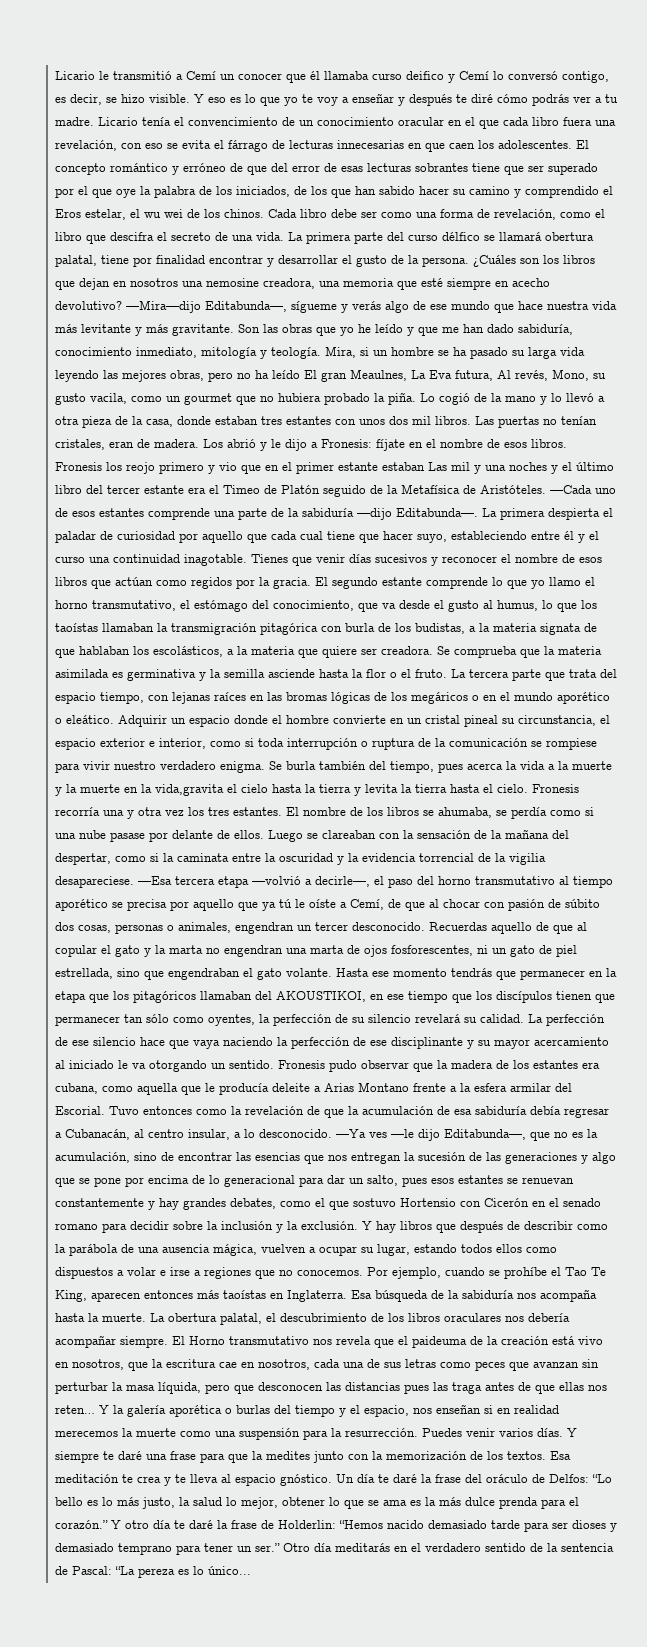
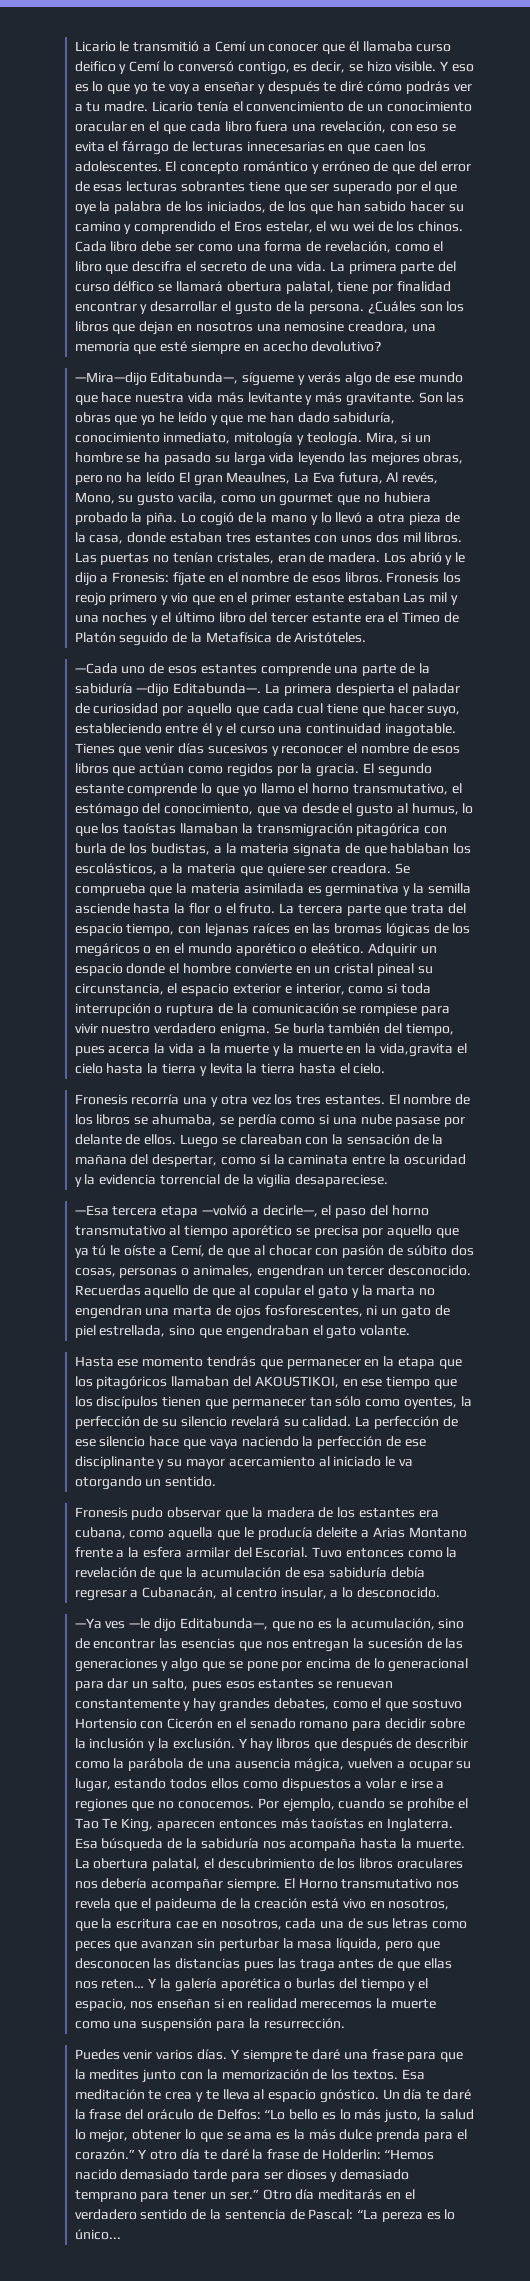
- ¿Cuáles son los libros que dejan en nosotros una nemosine creadora, una memoria que esté siempre en acecho devolutivo? —Mira—dijo Editabunda—, sígueme y verás algo de ese mundo que hace nuestra vida más levitante y más gravitante.
+ ¿Cuáles son los libros que dejan en nosotros una nemosine creadora, una memoria que esté siempre en acecho devolutivo?
+ —Mira—dijo Editabunda—, sígueme y verás algo de ese mundo que hace nuestra vida más levitante y más gravitante.
- Fronesis los reojo primero y vio que en el primer estante estaban Las mil y una noches y el último libro del tercer estante era el Timeo de Platón seguido de la Metafísica de Aristóteles. —Cada uno de esos estantes comprende una parte de la sabiduría —dijo Editabunda—.
+ Fronesis los reojo primero y vio que en el primer estante estaban Las mil y una noches y el último libro del tercer estante era el Timeo de Platón seguido de la Metafísica de Aristóteles.
+ —Cada uno de esos estantes comprende una parte de la sabiduría —dijo Editabunda—.
- Se burla también del tiempo, pues acerca la vida a la muerte y la muerte en la vida,gravita el cielo hasta la tierra y levita la tierra hasta el cielo. Fronesis recorría una y otra vez los tres estantes.
+ Se burla también del tiempo, pues acerca la vida a la muerte y la muerte en la vida,gravita el cielo hasta la tierra y levita la tierra hasta el cielo.
+ Fronesis recorría una y otra vez los tres estantes.
- Luego se clareaban con la sensación de la mañana del despertar, como si la caminata entre la oscuridad y la evidencia torrencial de la vigilia desapareciese. —Esa tercera etapa —volvió a decirle—, el paso del horno transmutativo al tiempo aporético se precisa por aquello que ya tú le oíste a Cemí, de que al chocar con pasión de súbito dos cosas, personas o animales, engendran un tercer desconocido.
+ Luego se clareaban con la sensación de la mañana del despertar, como si la caminata entre la oscuridad y la evidencia torrencial de la vigilia desapareciese.
+ —Esa tercera etapa —volvió a decirle—, el paso del horno transmutativo al tiempo aporético se precisa por aquello que ya tú le oíste a Cemí, de que al chocar con pasión de súbito dos cosas, personas o animales, engendran un tercer desconocido.
- Recuerdas aquello de que al copular el gato y la marta no engendran una marta de ojos fosforescentes, ni un gato de piel estrellada, sino que engendraban el gato volante. Hasta ese momento tendrás que permanecer en la etapa que los pitagóricos llamaban del AKOUSTIKOI, en ese tiempo que los discípulos tienen que permanecer tan sólo como oyentes, la perfección de su silencio revelará su calidad.
+ Recuerdas aquello de que al copular el gato y la marta no engendran una marta de ojos fosforescentes, ni un gato de piel estrellada, sino que engendraban el gato volante.
+ Hasta ese momento tendrás que permanecer en la etapa que los pitagóricos llamaban del AKOUSTIKOI, en ese tiempo que los discípulos tienen que permanecer tan sólo como oyentes, la perfección de su silencio revelará su calidad.
- La perfección de ese silencio hace que vaya naciendo la perfección de ese disciplinante y su mayor acercamiento al iniciado le va otorgando un sentido. Fronesis pudo observar que la madera de los estantes era cubana, como aquella que le producía deleite a Arias Montano frente a la esfera armilar del Escorial.
+ La perfección de ese silencio hace que vaya naciendo la perfección de ese disciplinante y su mayor acercamiento al iniciado le va otorgando un sentido.
+ Fronesis pudo observar que la madera de los estantes era cubana, como aquella que le producía deleite a Arias Montano frente a la esfera armilar del Escorial.
- Tuvo entonces como la revelación de que la acumulación de esa sabiduría debía regresar a Cubanacán, al centro insular, a lo desconocido. —Ya ves —le dijo Editabunda—, que no es la acumulación, sino de encontrar las esencias que nos entregan la sucesión de las generaciones y algo que se pone por encima de lo generacional para dar un salto, pues esos estantes se renuevan constantemente y hay grandes debates, como el que sostuvo Hortensio con Cicerón en el senado romano para decidir sobre la inclusión y la exclusión.
+ Tuvo entonces como la revelación de que la acumulación de esa sabiduría debía regresar a Cubanacán, al centro insular, a lo desconocido.
+ —Ya ves —le dijo Editabunda—, que no es la acumulación, sino de encontrar las esencias que nos entregan la sucesión de las generaciones y algo que se pone por encima de lo generacional para dar un salto, pues esos estantes se renuevan constantemente y hay grandes debates, como el que sostuvo Hortensio con Cicerón en el senado romano para decidir sobre la inclusión y la exclusión.
- Y la galería aporética o burlas del tiempo y el espacio, nos enseñan si en realidad merecemos la muerte como una suspensión para la resurrección. Puedes venir varios días.
+ Y la galería aporética o burlas del tiempo y el espacio, nos enseñan si en realidad merecemos la muerte como una suspensión para la resurrección.
+ Puedes venir varios días.

